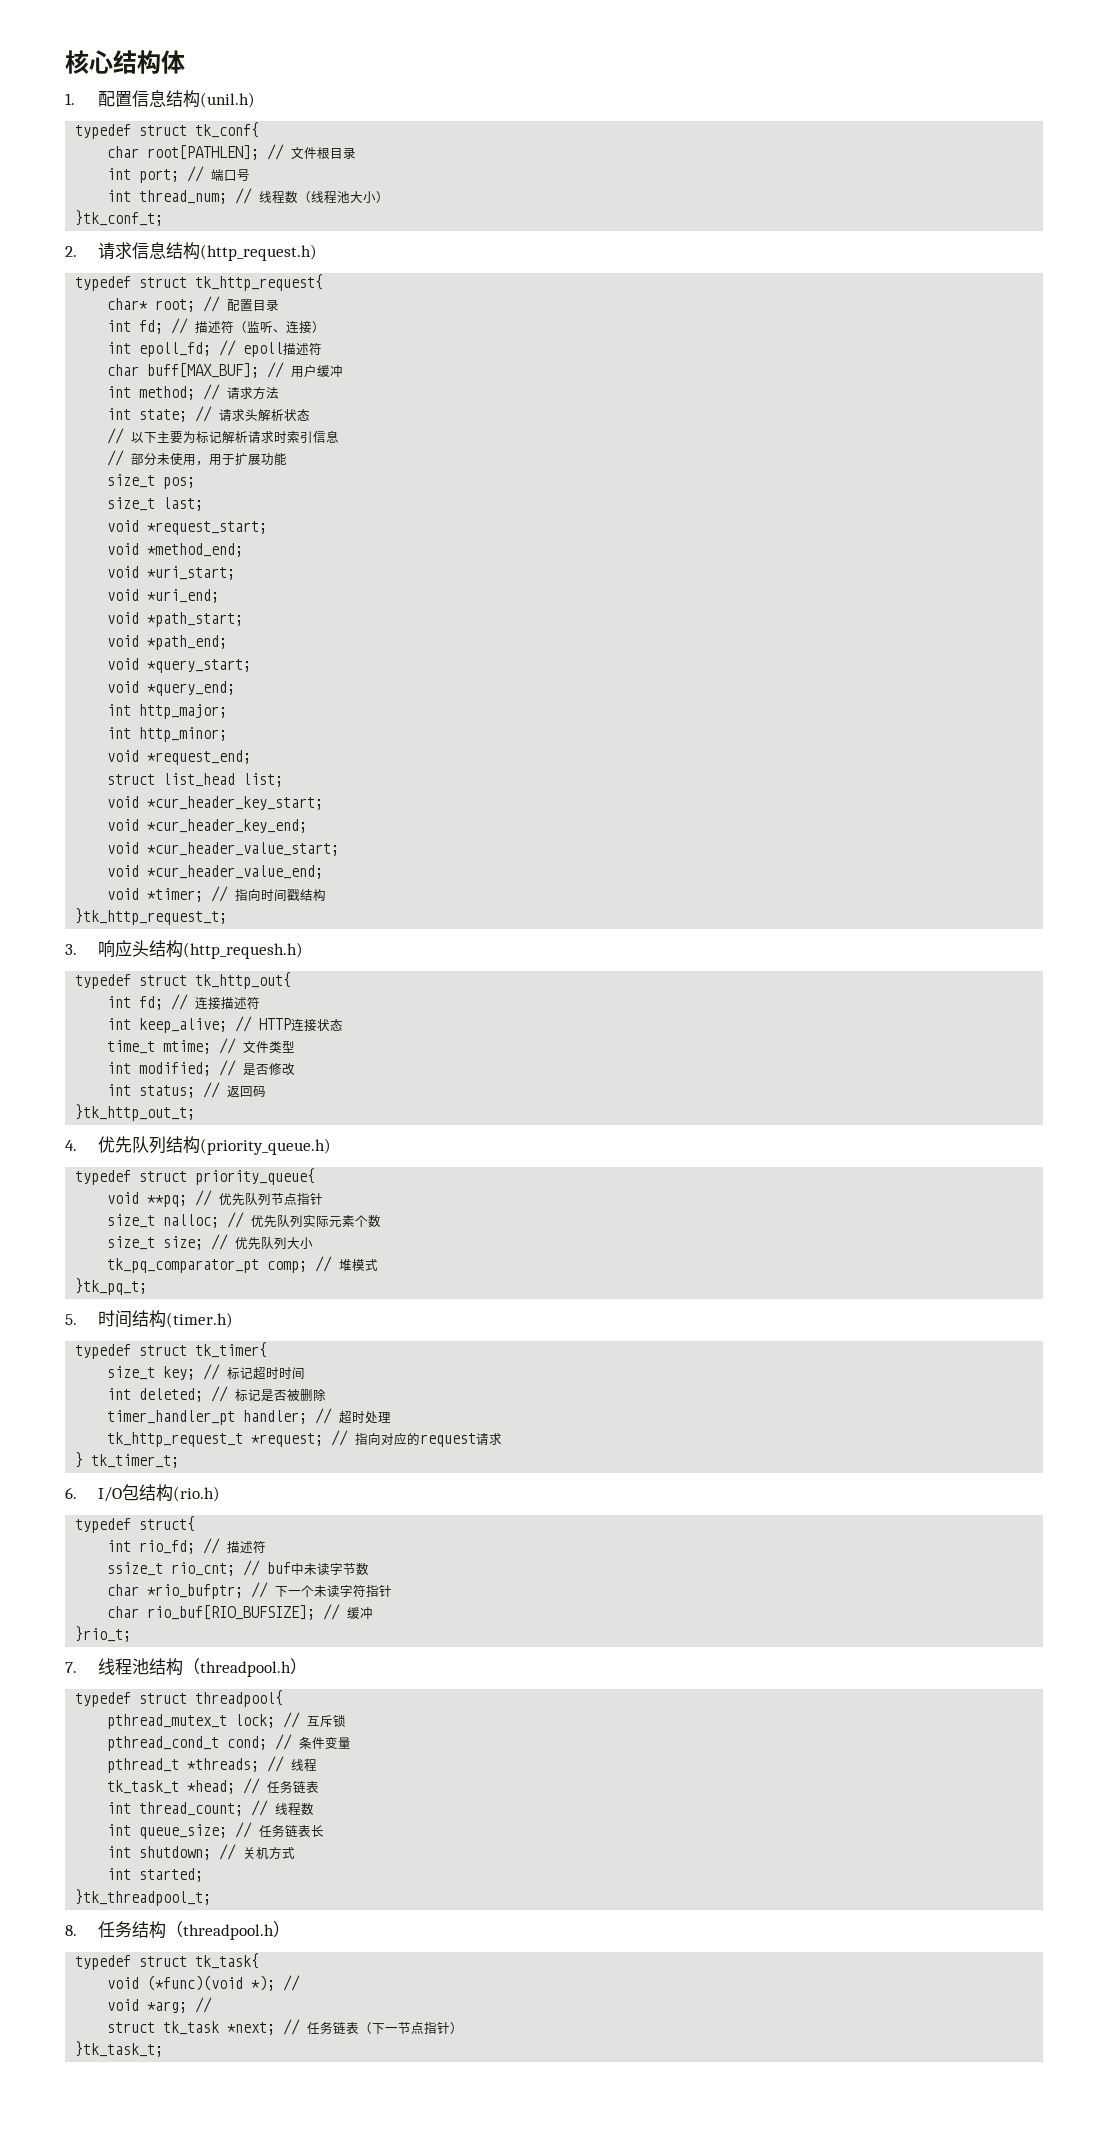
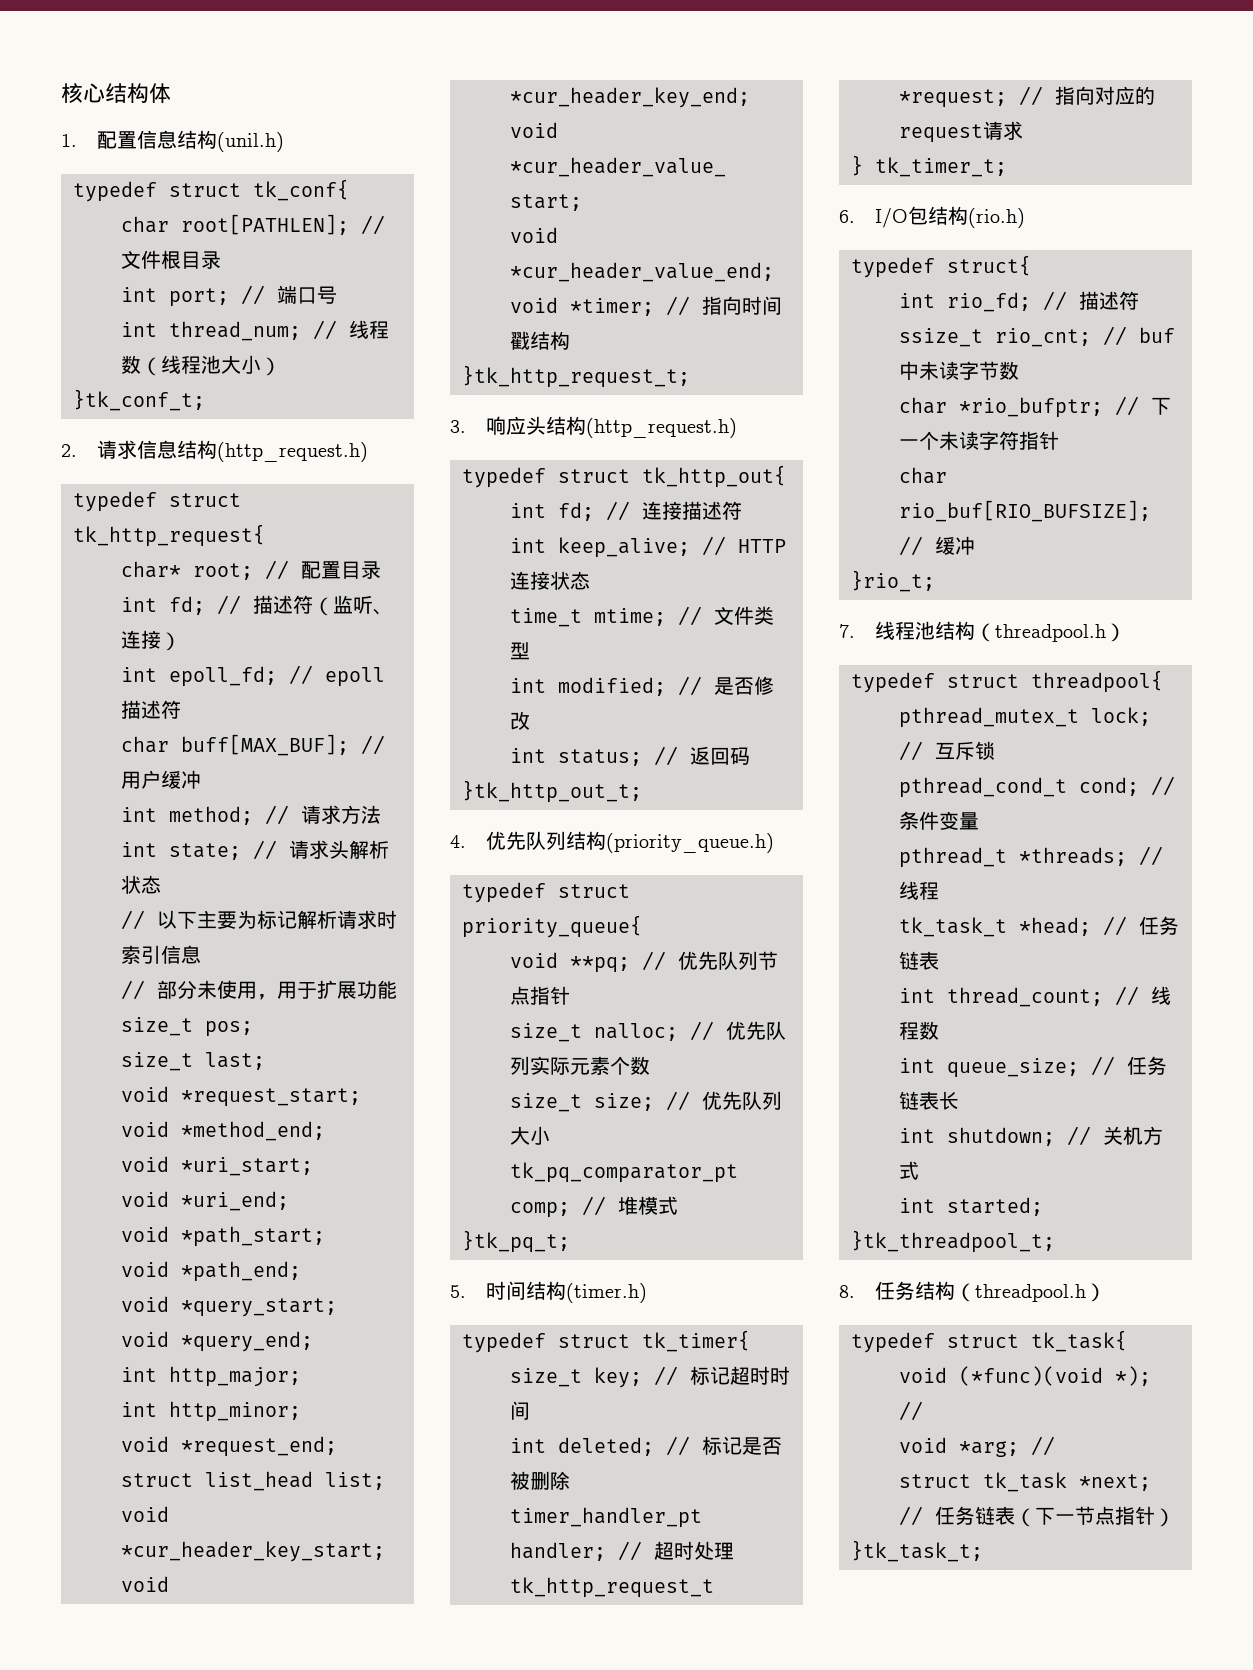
- 3.响应头结构(http_requesh.h)
+ 3.响应头结构(http_request.h)

